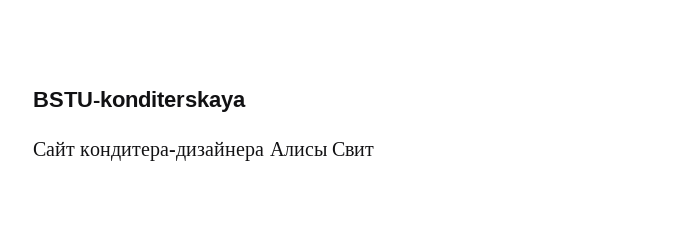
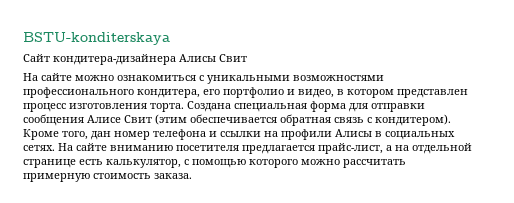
+ На сайте можно ознакомиться с уникальными возможностями профессионального кондитера, его портфолио и видео, в котором представлен процесс изготовления торта. Создана специальная форма для отправки сообщения Алисе Свит (этим обеспечивается обратная связь с кондитером). Кроме того, дан номер телефона и ссылки на профили Алисы в социальных сетях. На сайте вниманию посетителя предлагается прайс-лист, а на отдельной странице есть калькулятор, с помощью которого можно рассчитать примерную стоимость заказа.

